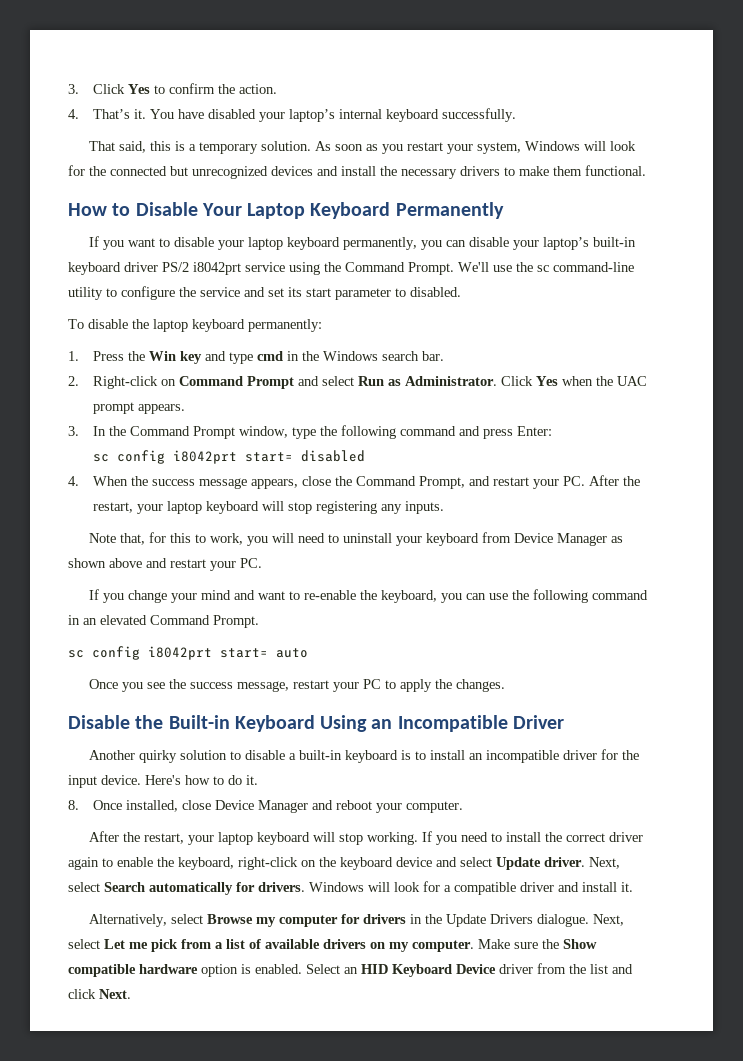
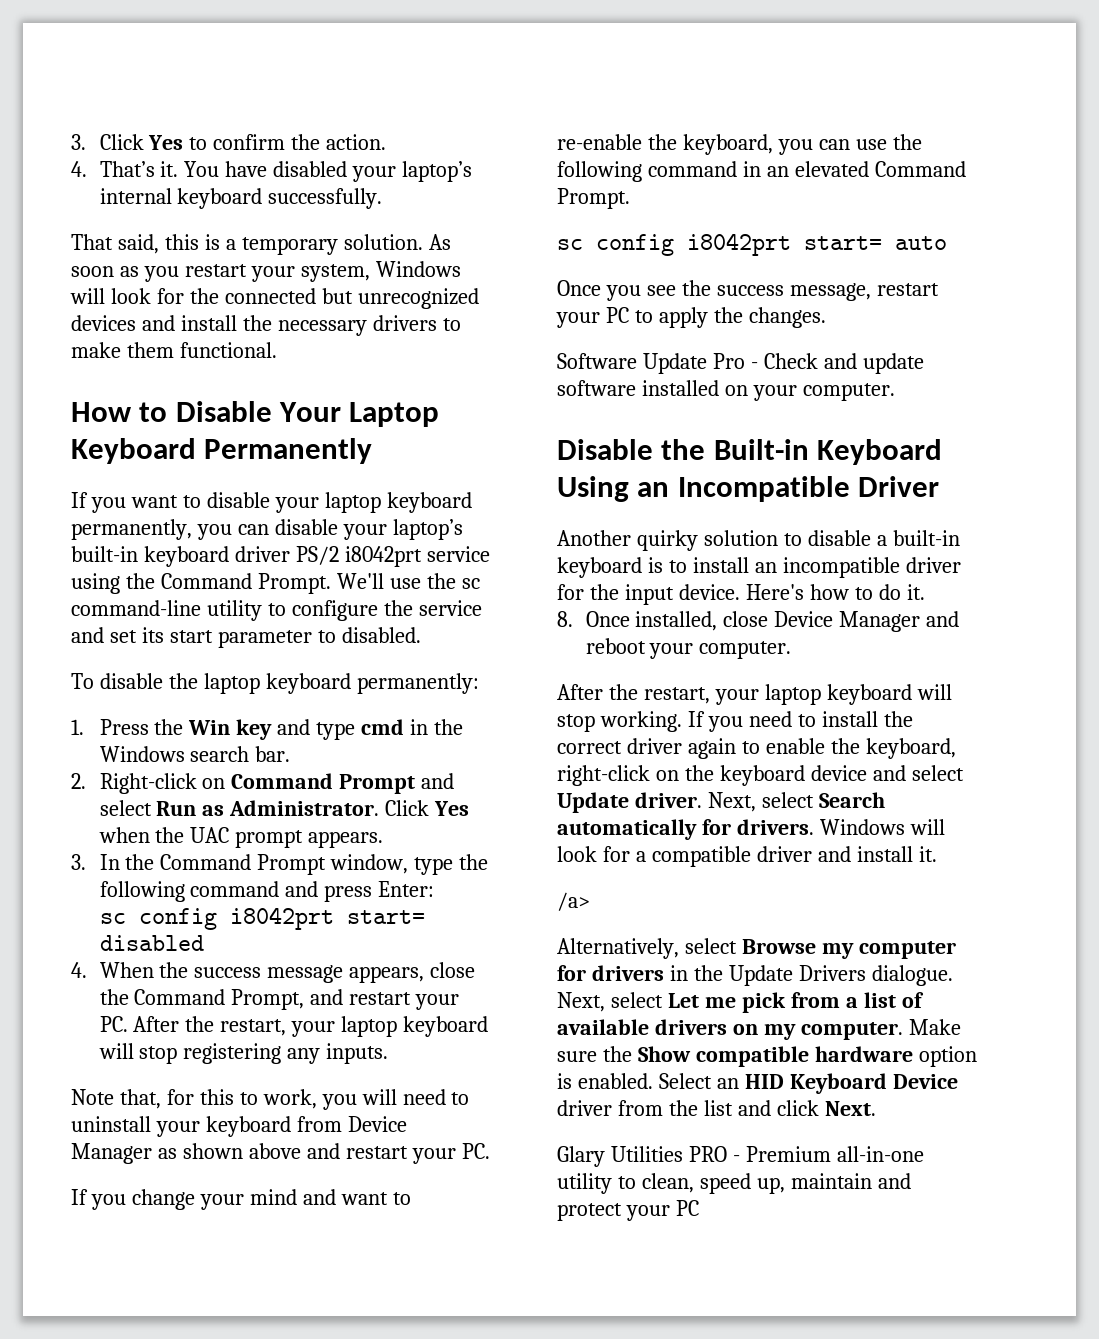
+ Software Update Pro - Check and update software installed on your computer.
+ /a>
+ Glary Utilities PRO - Premium all-in-one utility to clean, speed up, maintain and protect your PC

